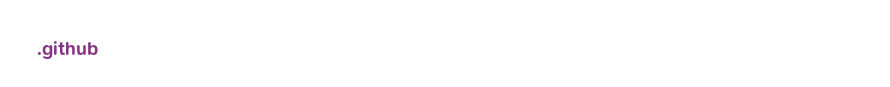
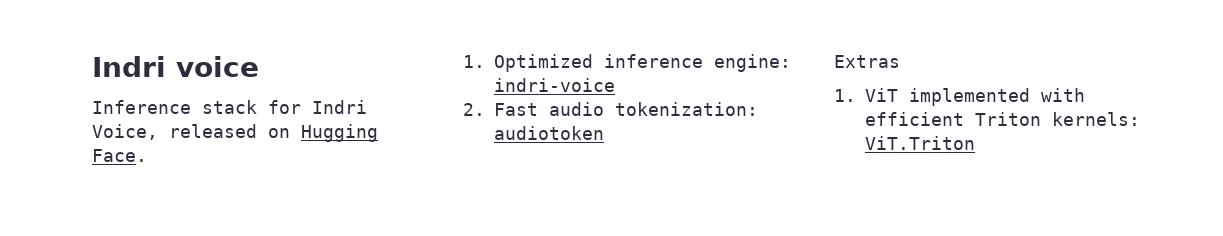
- .github
+ Indri voice
+ Inference stack for Indri Voice, released on Hugging Face.
+ 1. Optimized inference engine: indri-voice
+ 2. Fast audio tokenization: audiotoken
+ Extras
+ 1. ViT implemented with efficient Triton kernels: ViT.Triton

